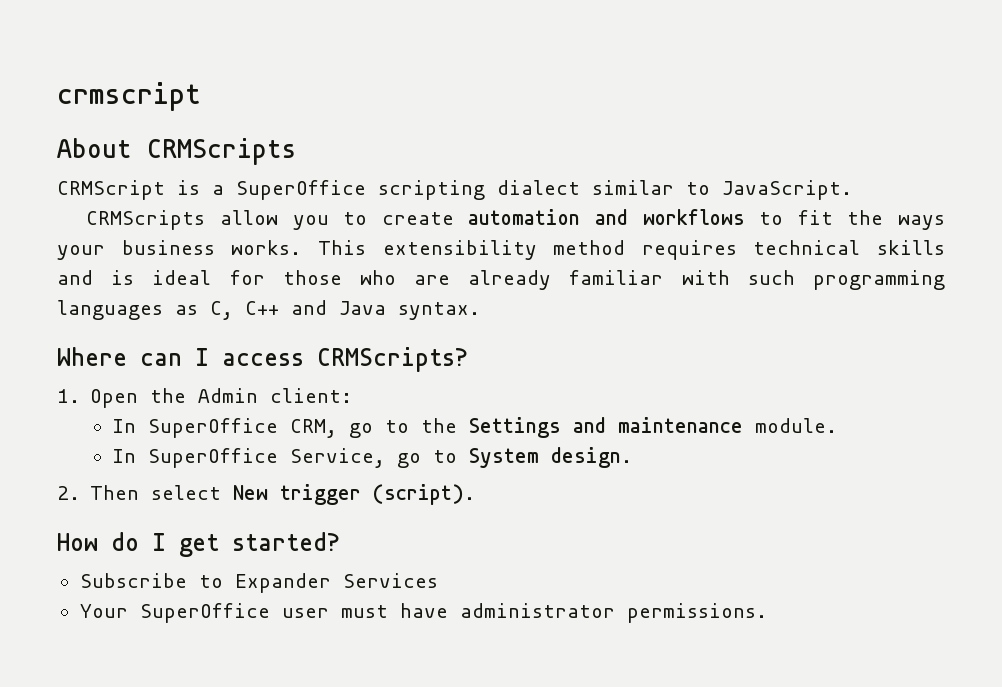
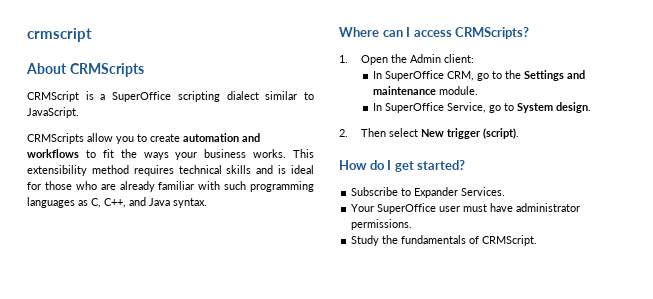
- This extensibility method requires technical skills and is ideal for those who are already familiar with such programming languages as C, C++ and Java syntax.
+ This extensibility method requires technical skills and is ideal for those who are already familiar with such programming languages as C, C++, and Java syntax.
- Subscribe to Expander Services
+ Subscribe to Expander Services.
+ Study the fundamentals of CRMScript.

